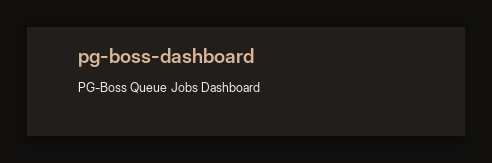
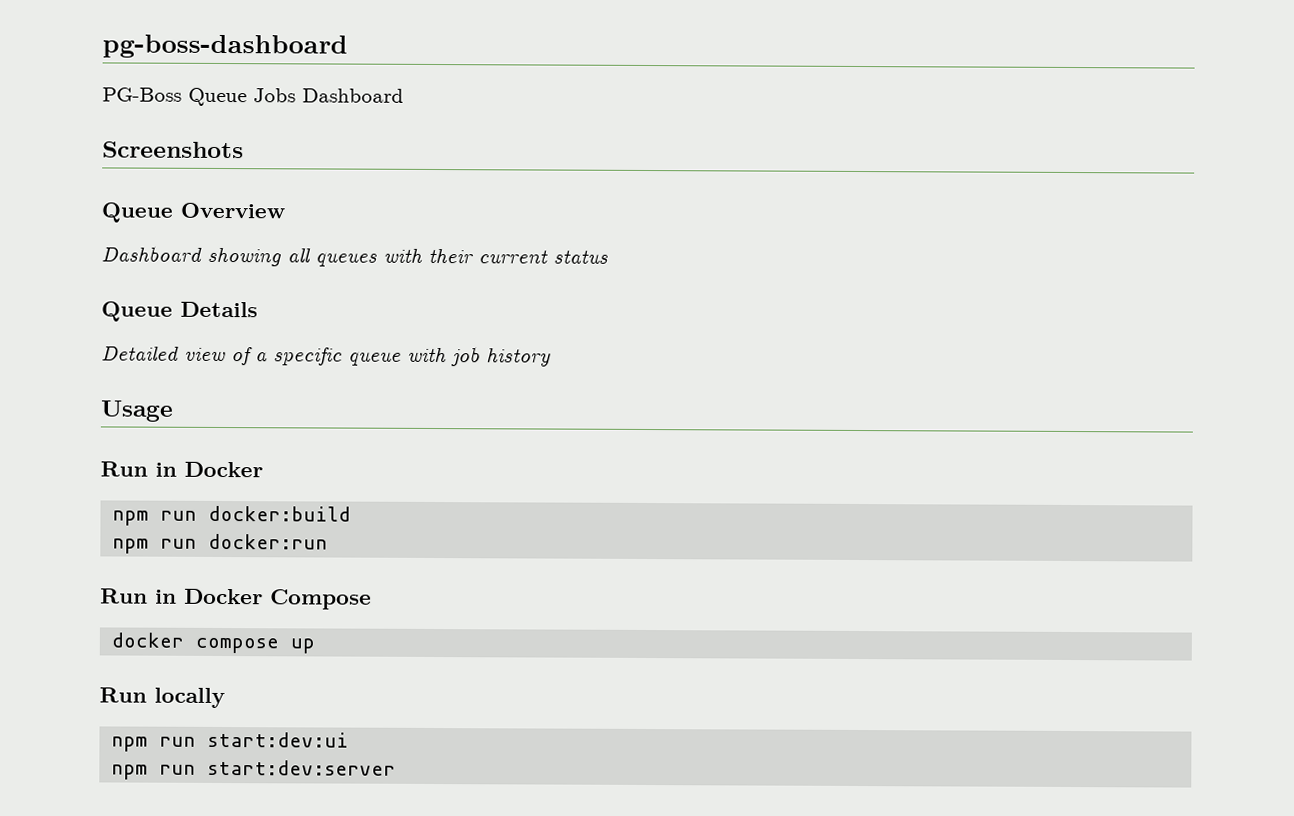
+ Screenshots
+ Queue Overview
+ Dashboard showing all queues with their current status
+ Queue Details
+ Detailed view of a specific queue with job history
+ Usage
+ Run in Docker
+ npm run docker:build
+ npm run docker:run
+ Run in Docker Compose
+ docker compose up
+ Run locally
+ npm run start:dev:ui
+ npm run start:dev:server

